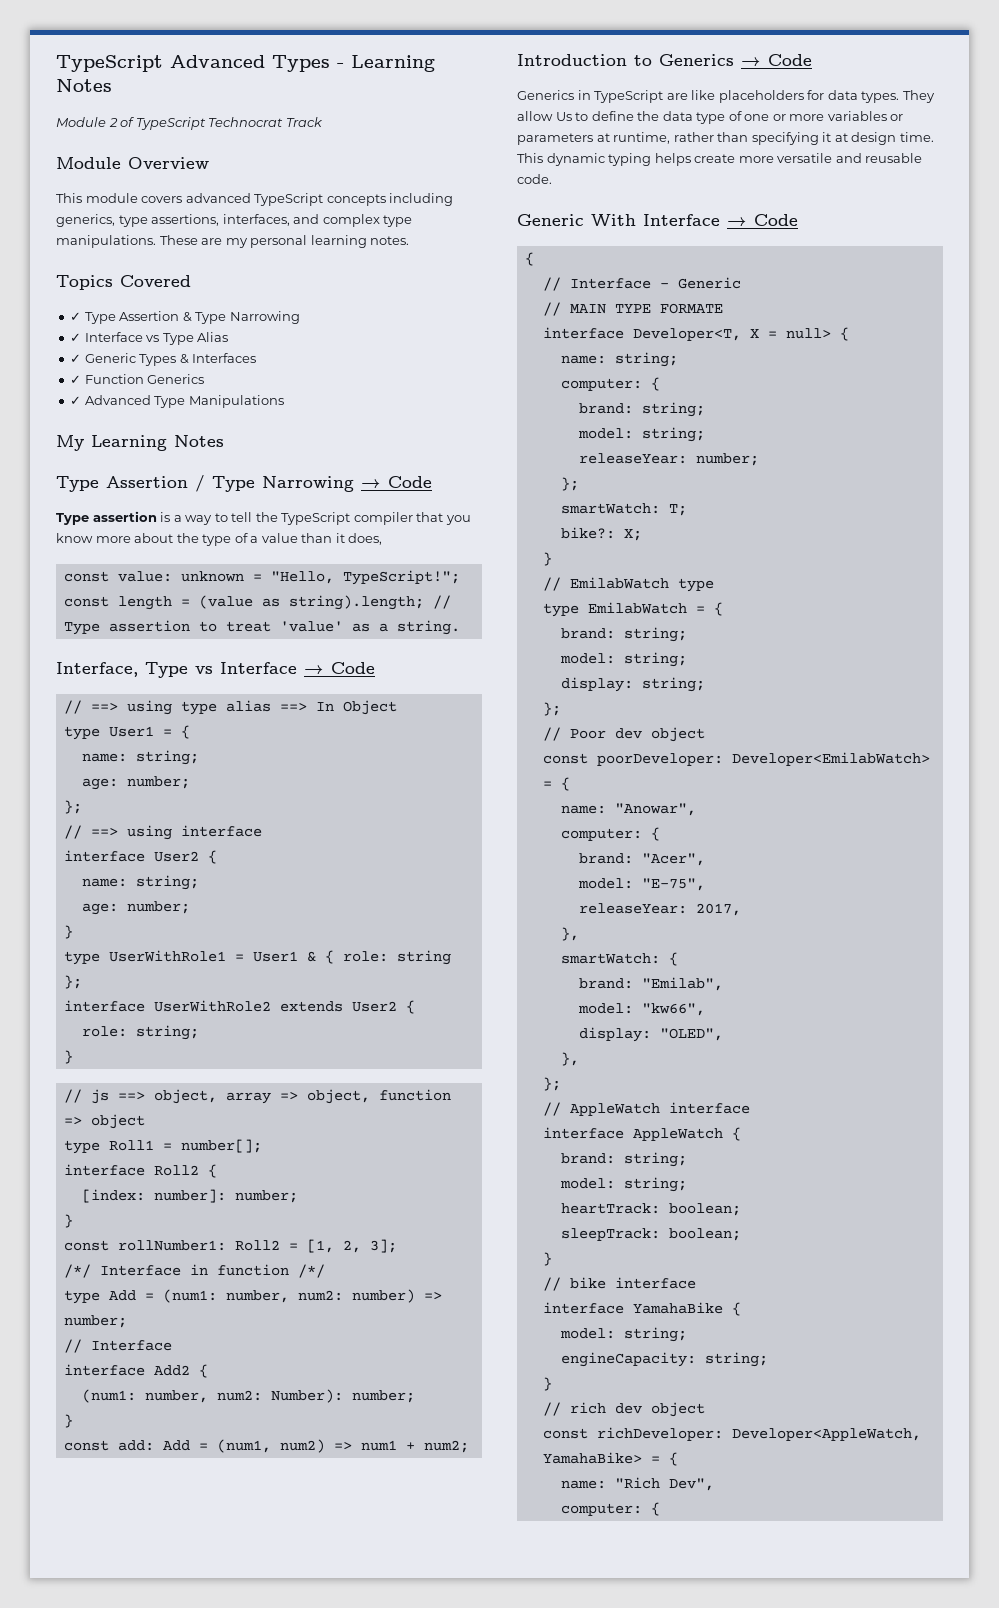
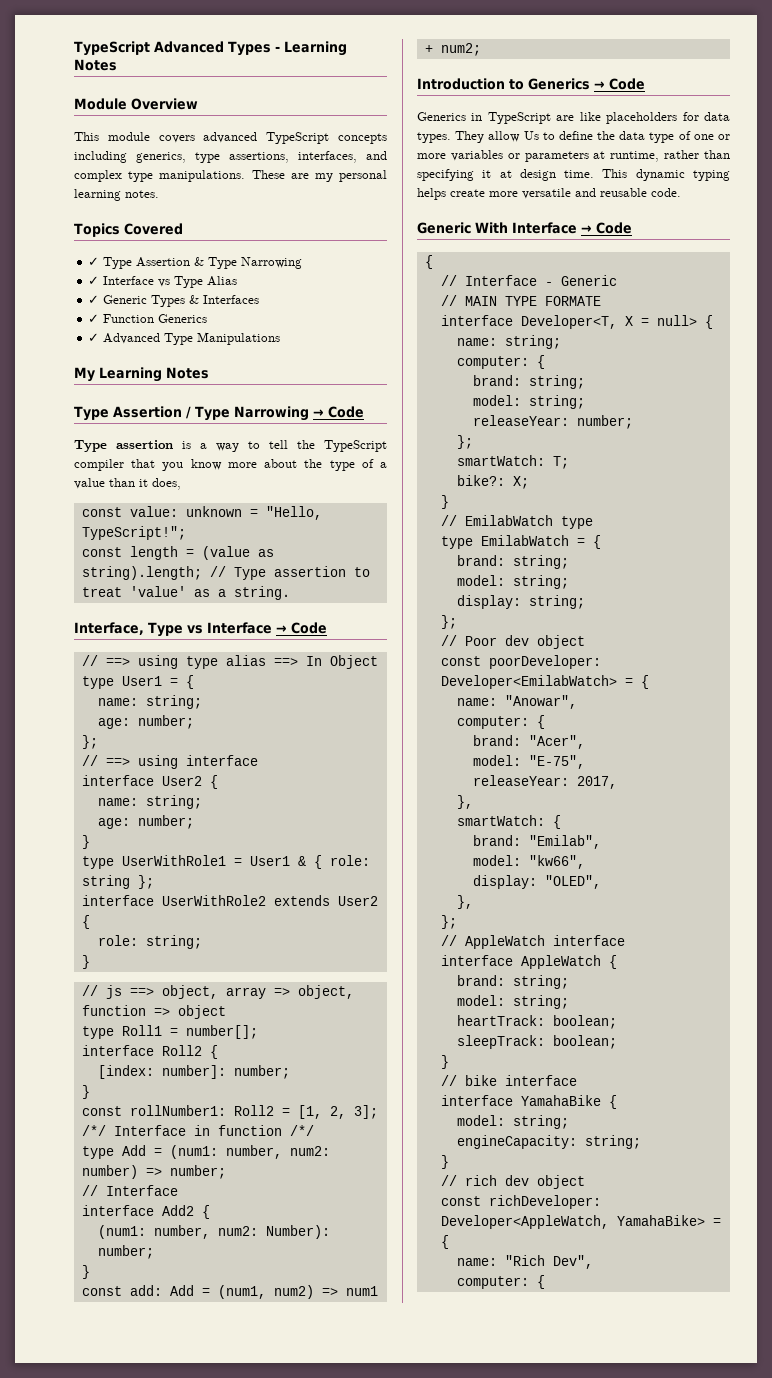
- Module 2 of TypeScript Technocrat Track

